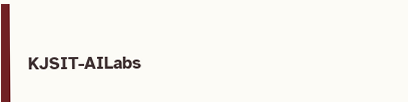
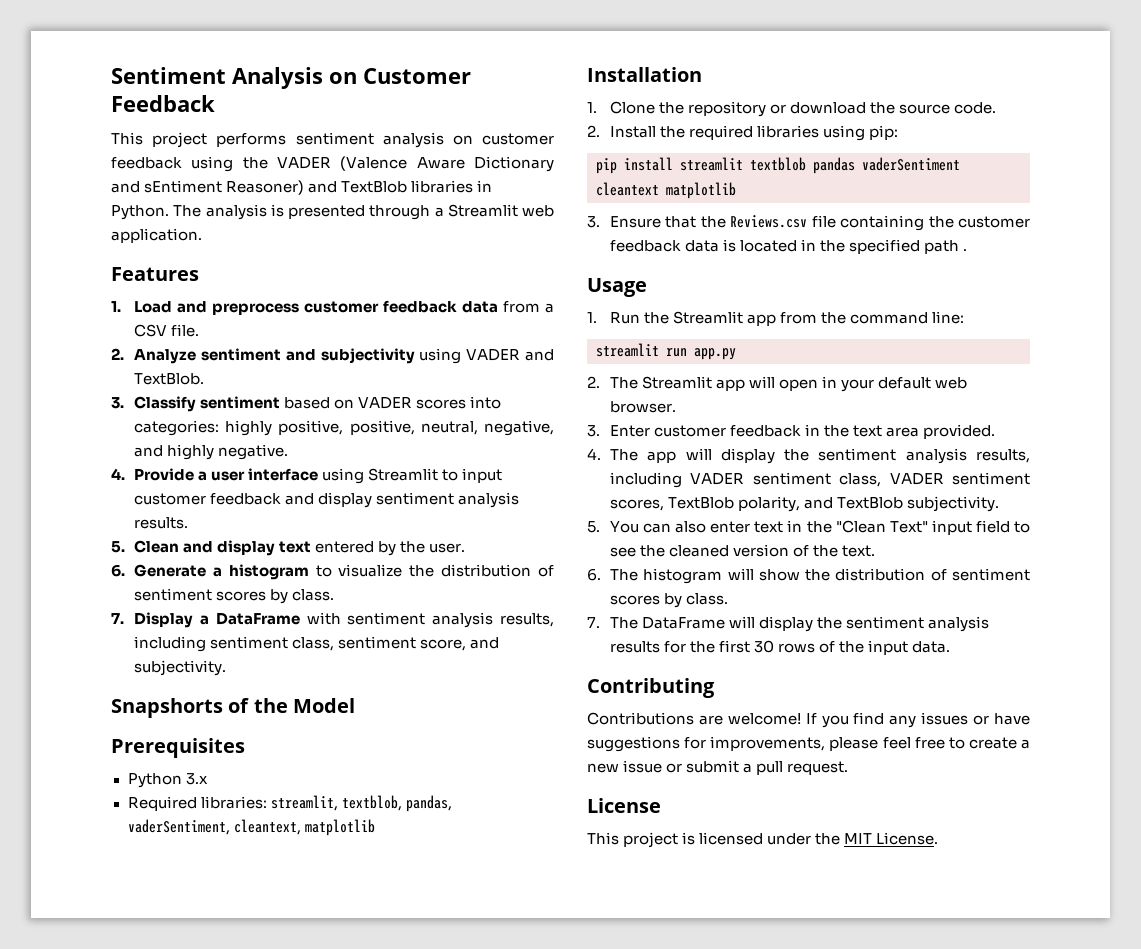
- KJSIT-AILabs
+ Sentiment Analysis on Customer Feedback
+ This project performs sentiment analysis on customer feedback using the VADER (Valence Aware Dictionary and sEntiment Reasoner) and TextBlob libraries in Python. The analysis is presented through a Streamlit web application.
+ Features
+ 1. Load and preprocess customer feedback data from a CSV file.
+ 2. Analyze sentiment and subjectivity using VADER and TextBlob.
+ 3. Classify sentiment based on VADER scores into categories: highly positive, positive, neutral, negative, and highly negative.
+ 4. Provide a user interface using Streamlit to input customer feedback and display sentiment analysis results.
+ 5. Clean and display text entered by the user.
+ 6. Generate a histogram to visualize the distribution of sentiment scores by class.
+ 7. Display a DataFrame with sentiment analysis results, including sentiment class, sentiment score, and subjectivity.
+ Snapshorts of the Model
+ Prerequisites
+ Python 3.x
+ Required libraries: streamlit, textblob, pandas, vaderSentiment, cleantext, matplotlib
+ Installation
+ 1. Clone the repository or download the source code.
+ 2. Install the required libraries using pip:
+ pip install streamlit textblob pandas vaderSentiment cleantext matplotlib
+ 3. Ensure that the Reviews.csv file containing the customer feedback data is located in the specified path .
+ Usage
+ 1. Run the Streamlit app from the command line:
+ streamlit run app.py
+ 2. The Streamlit app will open in your default web browser.
+ 3. Enter customer feedback in the text area provided.
+ 4. The app will display the sentiment analysis results, including VADER sentiment class, VADER sentiment scores, TextBlob polarity, and TextBlob subjectivity.
+ 5. You can also enter text in the "Clean Text" input field to see the cleaned version of the text.
+ 6. The histogram will show the distribution of sentiment scores by class.
+ 7. The DataFrame will display the sentiment analysis results for the first 30 rows of the input data.
+ Contributing
+ Contributions are welcome! If you find any issues or have suggestions for improvements, please feel free to create a new issue or submit a pull request.
+ License
+ This project is licensed under the MIT License.

